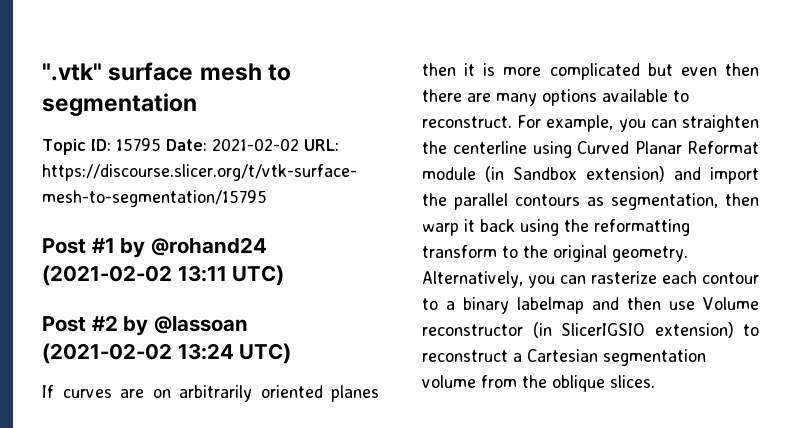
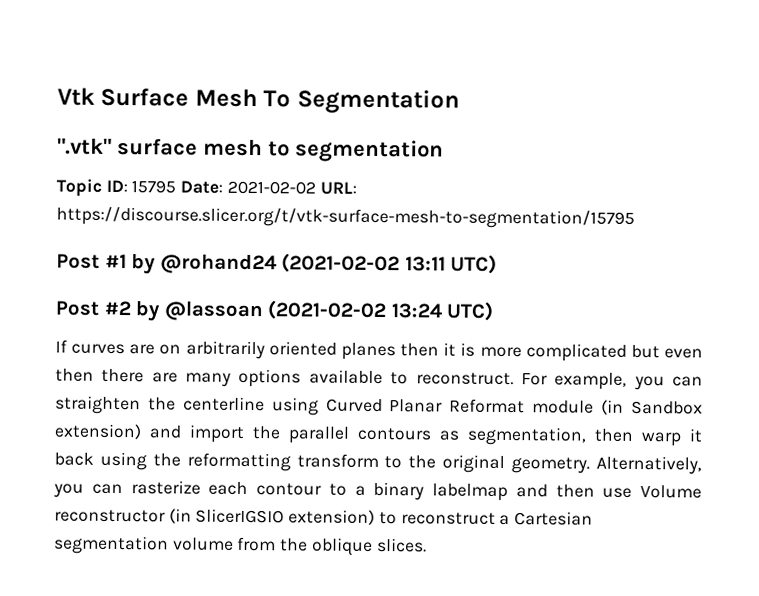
+ Vtk Surface Mesh To Segmentation

